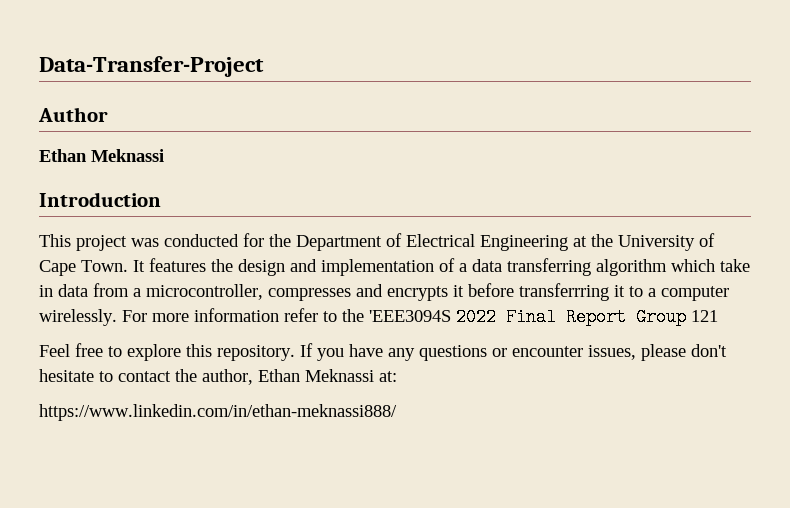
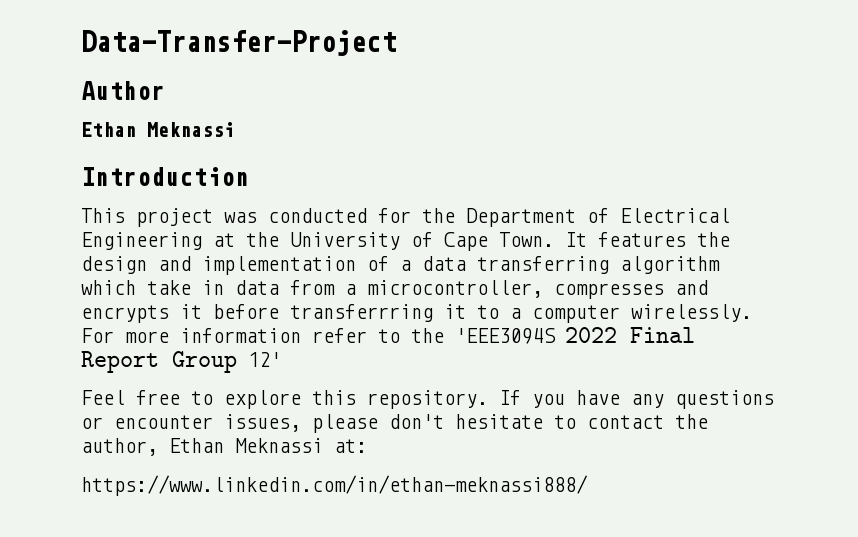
- For more information refer to the 'EEE3094S 2022 Final Report Group 121
+ For more information refer to the 'EEE3094S 2022 Final Report Group 12'

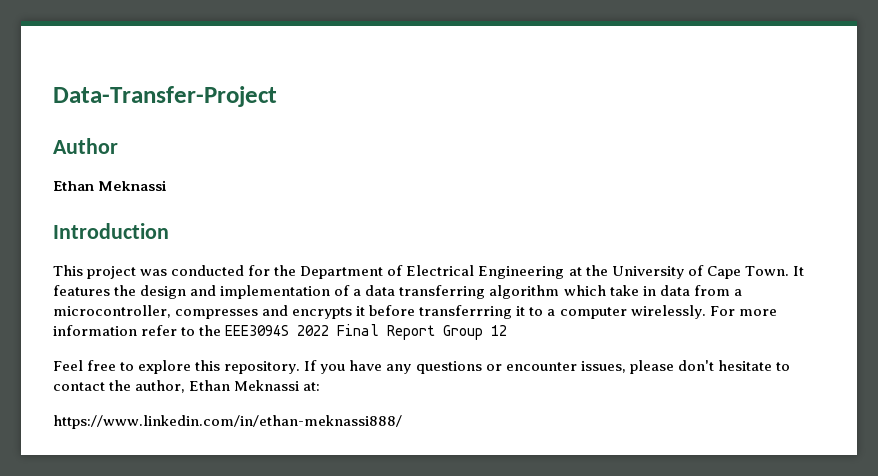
- For more information refer to the 'EEE3094S 2022 Final Report Group 12'
+ For more information refer to the EEE3094S 2022 Final Report Group 12

